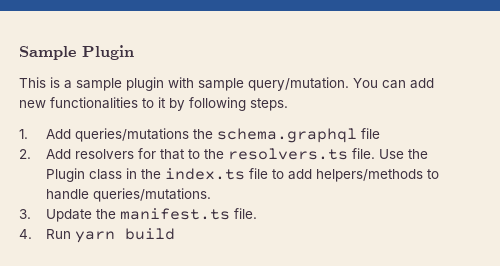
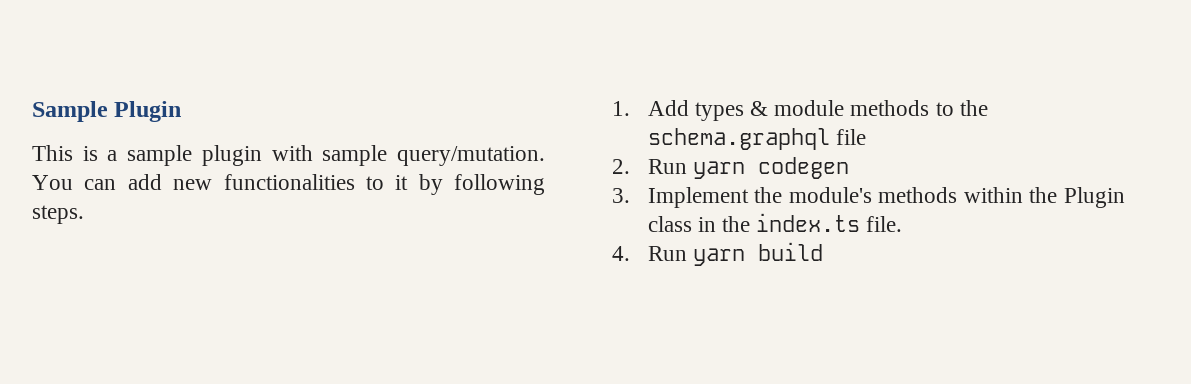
- 1. Add queries/mutations the schema.graphql file
+ 1. Add types & module methods to the schema.graphql file
- 2. Add resolvers for that to the resolvers.ts file. Use the Plugin class in the index.ts file to add helpers/methods to handle queries/mutations.
- 3. Update the manifest.ts file.
+ 2. Run yarn codegen
+ 3. Implement the module's methods within the Plugin class in the index.ts file.

